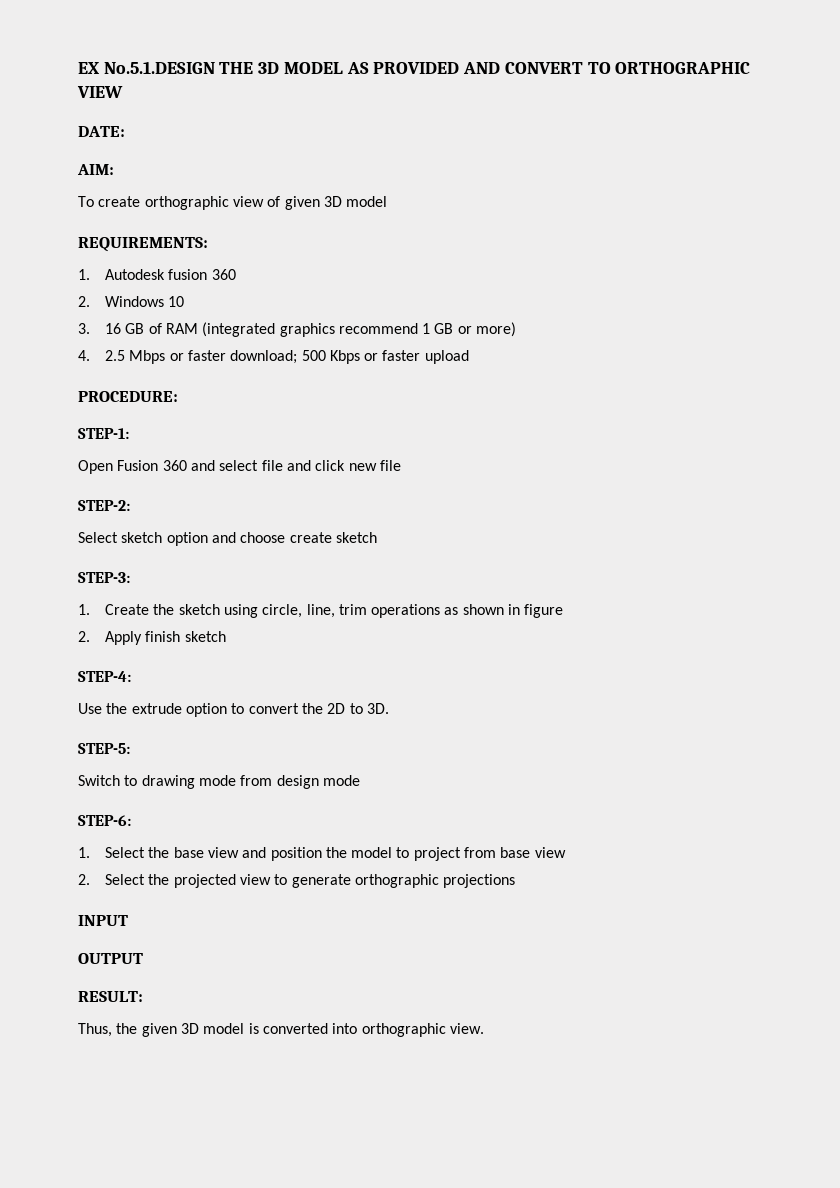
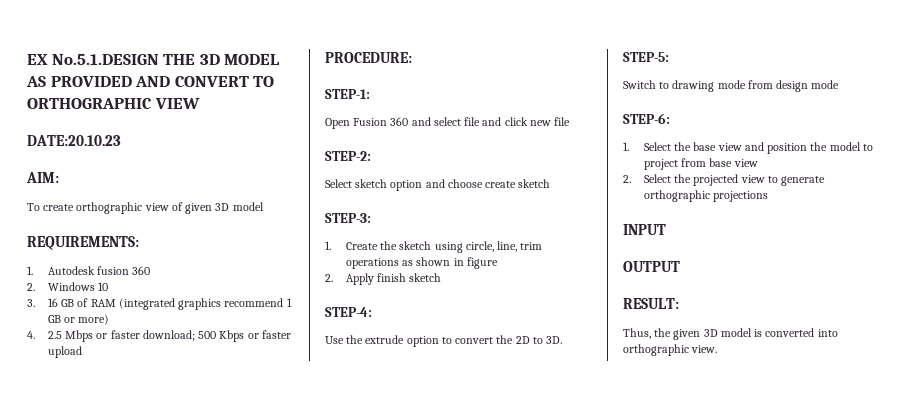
- DATE:
+ DATE:20.10.23

